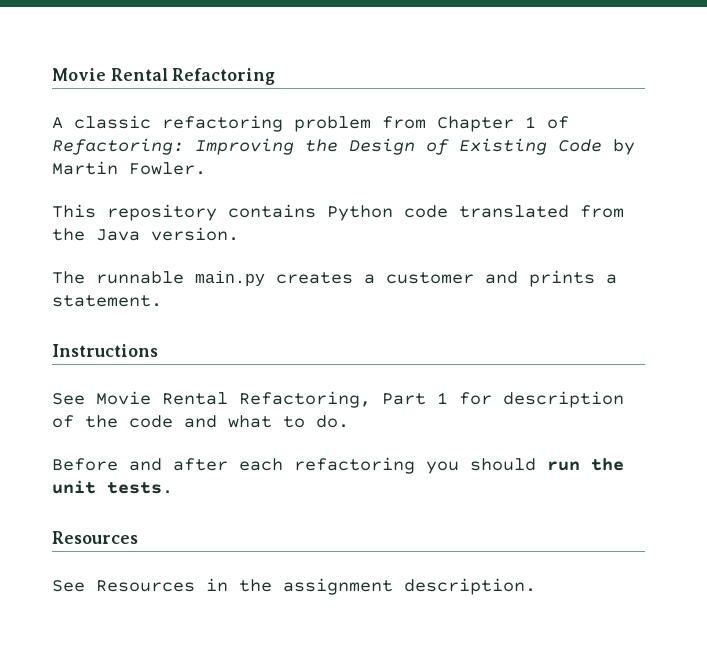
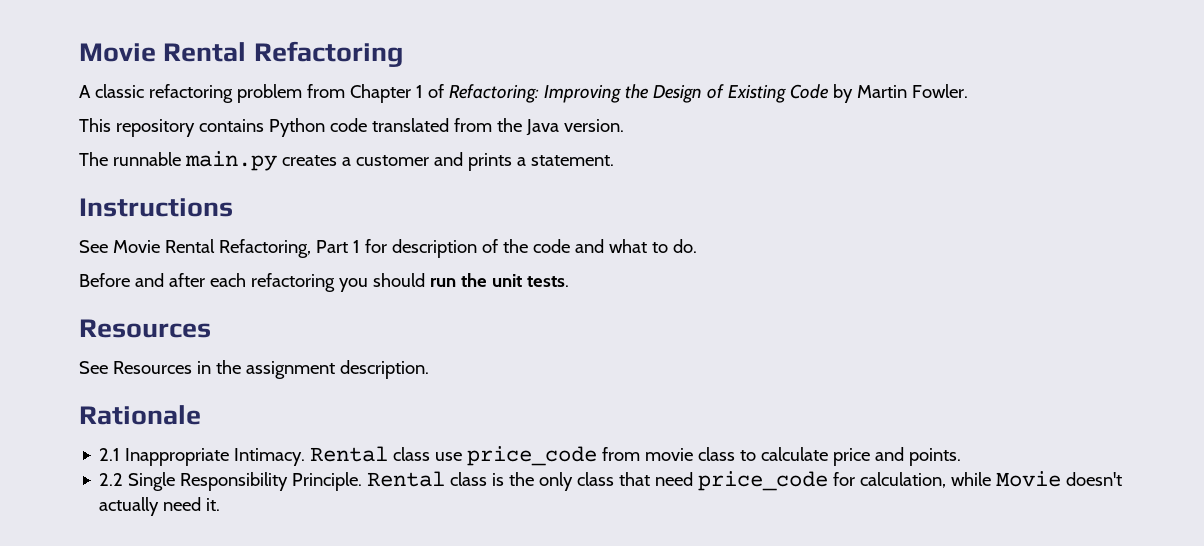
+ Rationale
+ 2.1 Inappropriate Intimacy. Rental class use price_code from movie class to calculate price and points.
+ 2.2 Single Responsibility Principle. Rental class is the only class that need price_code for calculation, while Movie doesn't actually need it.

